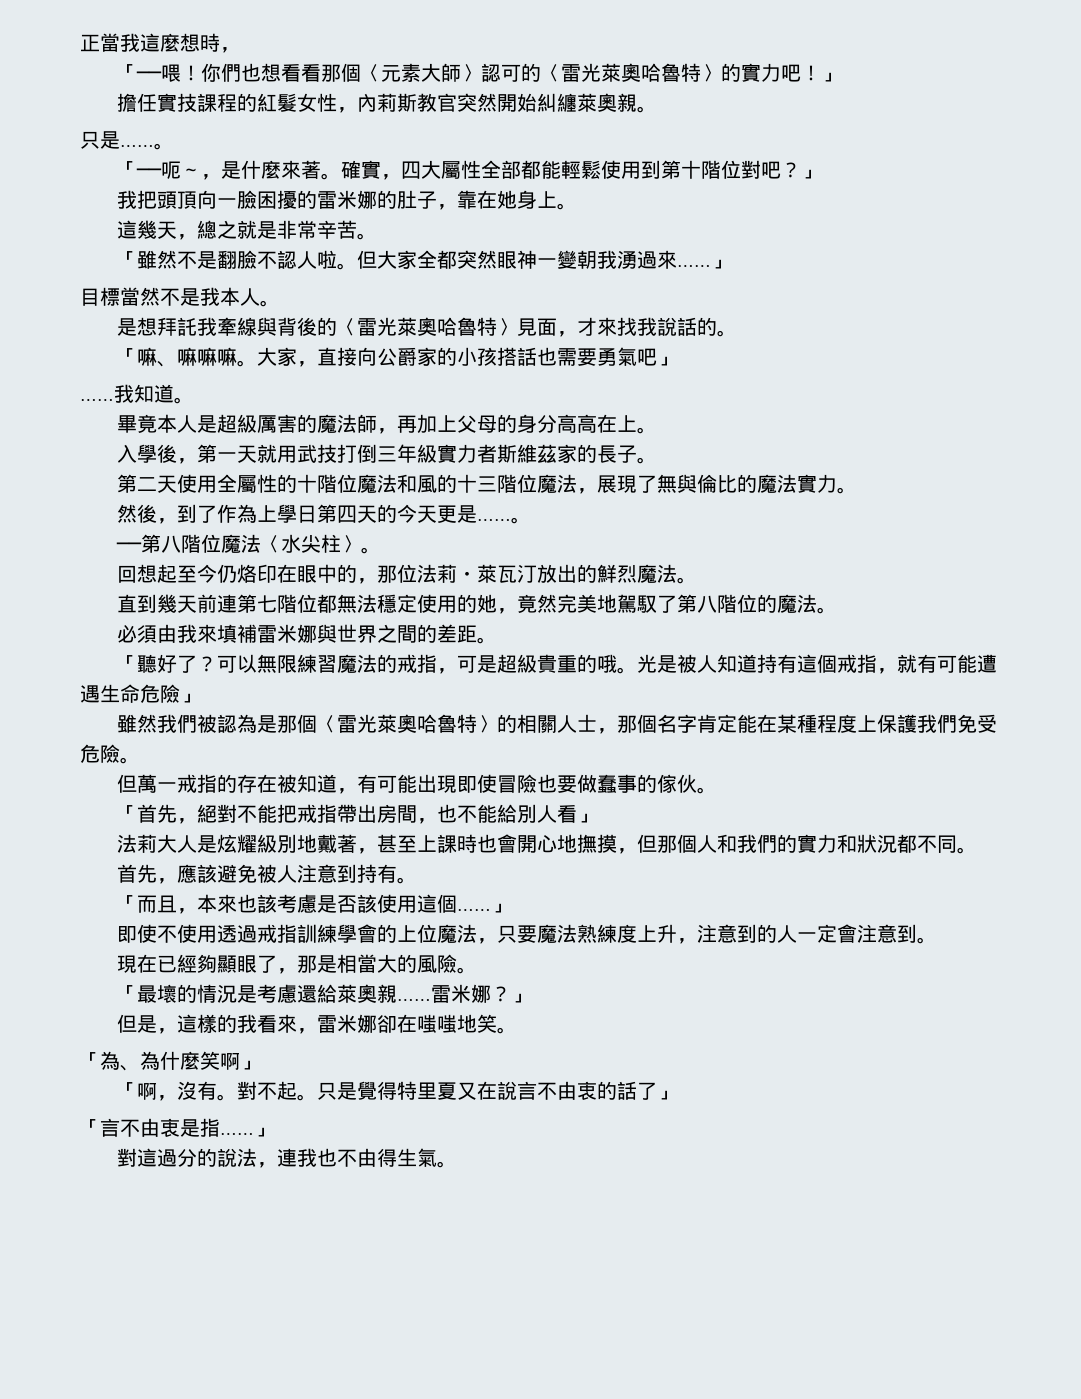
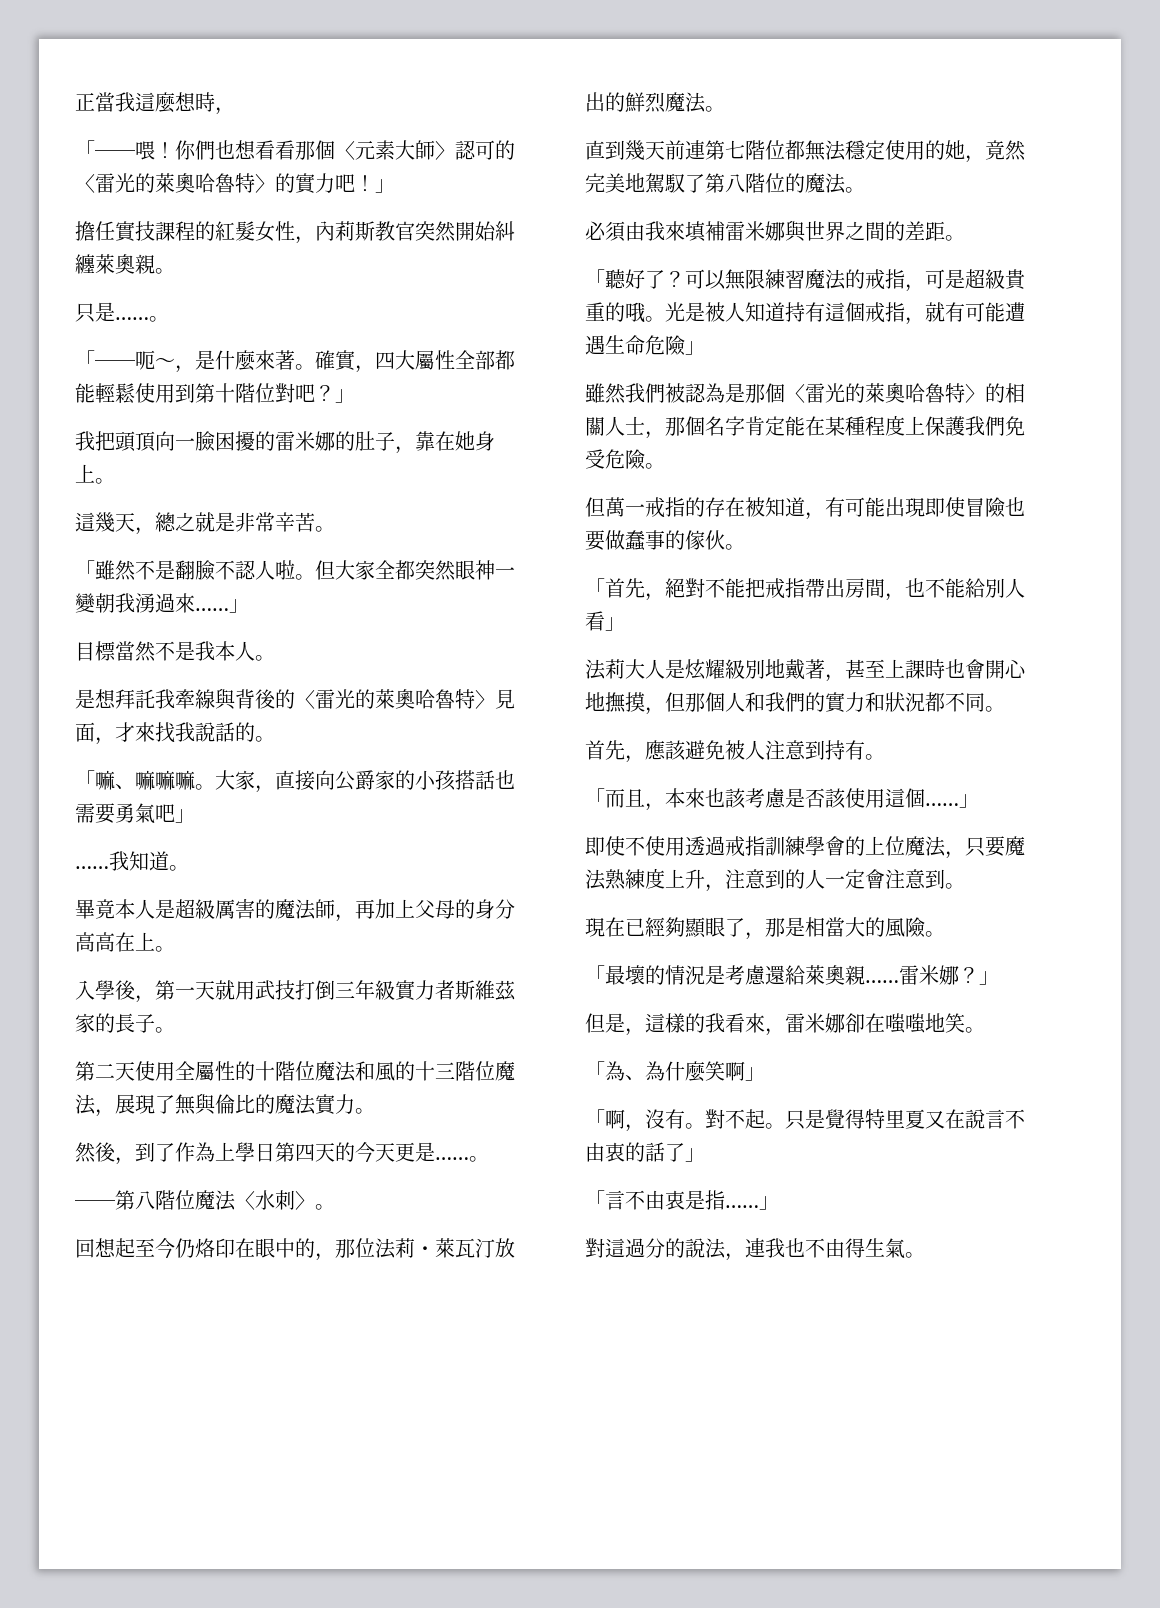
- 你們也想看看那個〈元素大師〉認可的〈雷光萊奧哈魯特〉的實力吧！」
+ 你們也想看看那個〈元素大師〉認可的〈雷光的萊奧哈魯特〉的實力吧！」
- 是想拜託我牽線與背後的〈雷光萊奧哈魯特〉見面，才來找我說話的。
+ 是想拜託我牽線與背後的〈雷光的萊奧哈魯特〉見面，才來找我說話的。
- ──第八階位魔法〈水尖柱〉。
+ ──第八階位魔法〈水刺〉。
- 雖然我們被認為是那個〈雷光萊奧哈魯特〉的相關人士，那個名字肯定能在某種程度上保護我們免受危險。
+ 雖然我們被認為是那個〈雷光的萊奧哈魯特〉的相關人士，那個名字肯定能在某種程度上保護我們免受危險。

